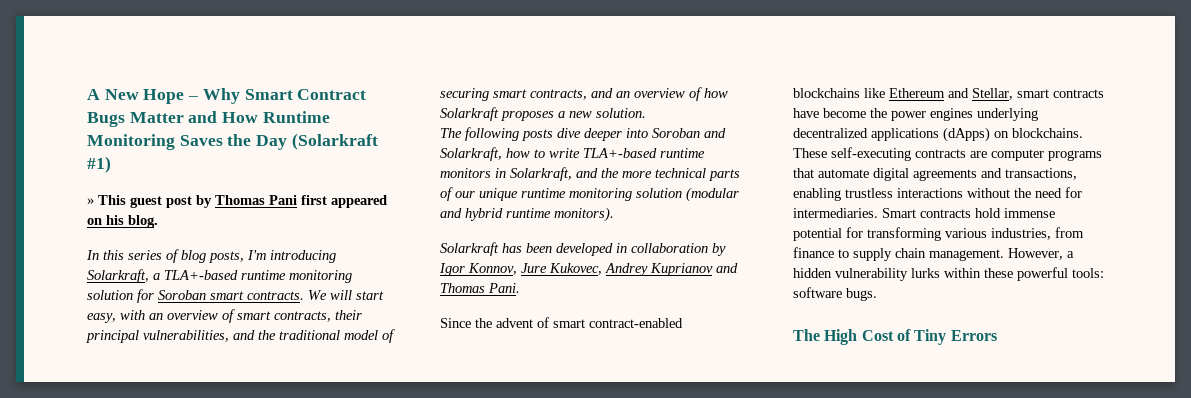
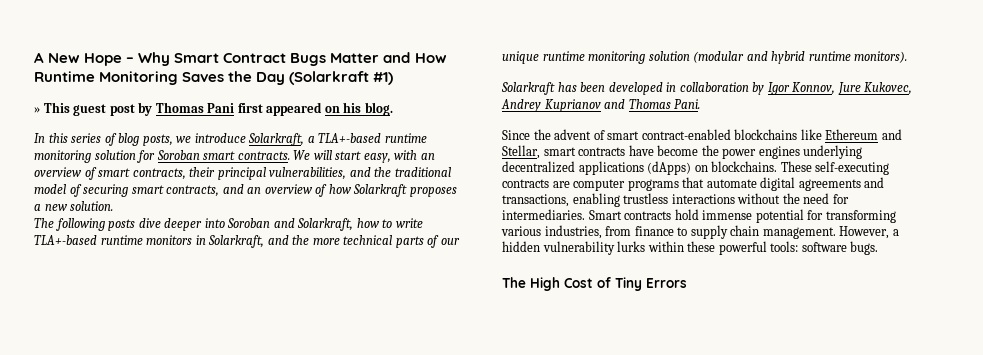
- In this series of blog posts, I'm introducing Solarkraft, a TLA+-based runtime monitoring solution for Soroban smart contracts.
+ In this series of blog posts, we introduce Solarkraft, a TLA+-based runtime monitoring solution for Soroban smart contracts.

